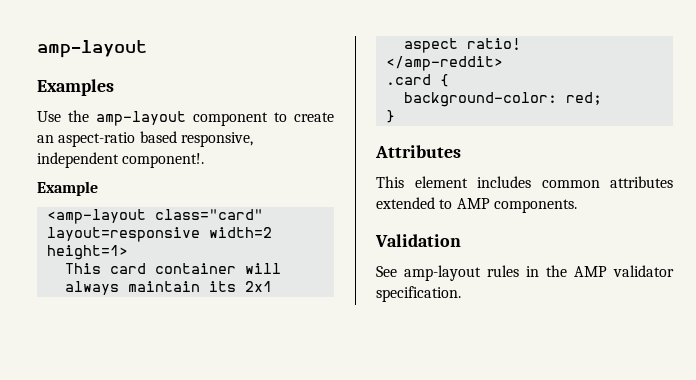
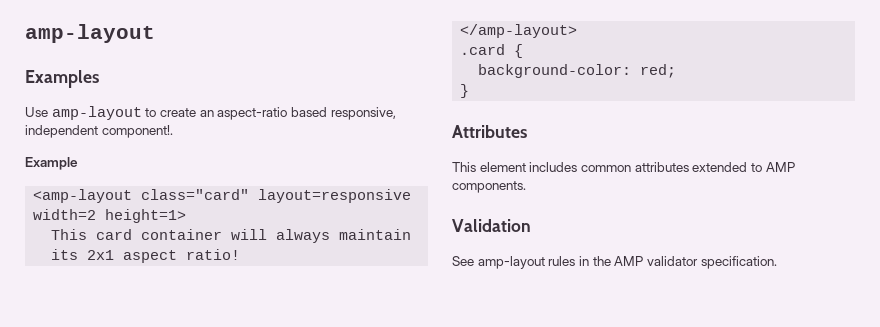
- Use the amp-layout component to create an aspect-ratio based responsive, independent component!.
+ Use amp-layout to create an aspect-ratio based responsive, independent component!.
- </amp-reddit>
+ </amp-layout>

